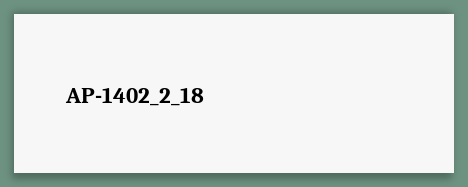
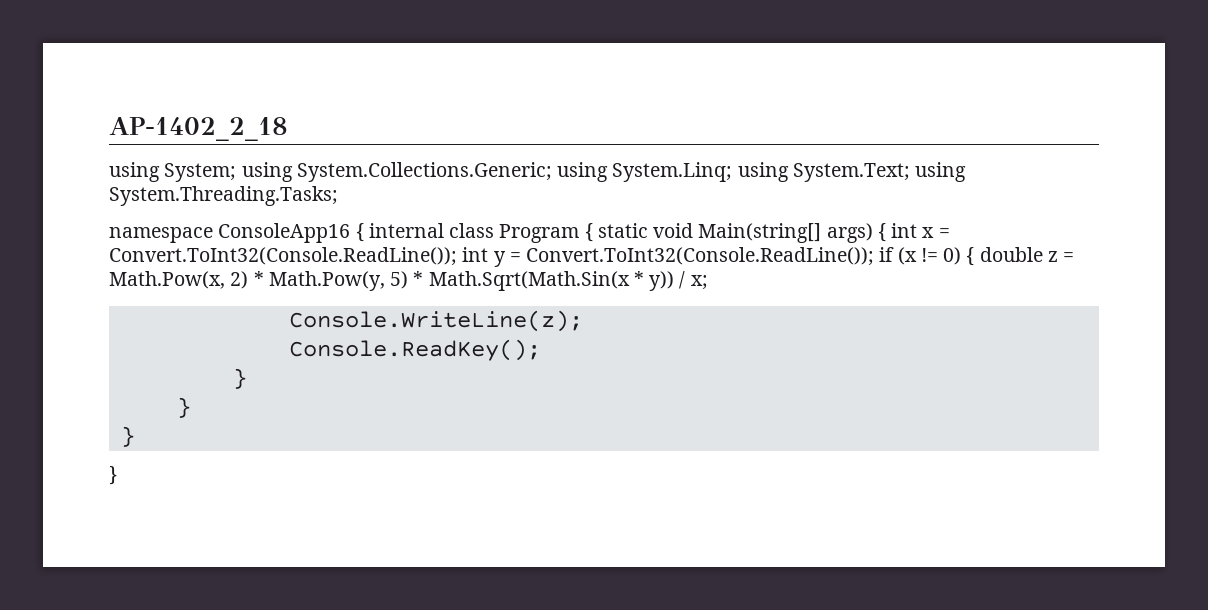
+ using System; using System.Collections.Generic; using System.Linq; using System.Text; using System.Threading.Tasks;
+ namespace ConsoleApp16 { internal class Program { static void Main(string[] args) { int x = Convert.ToInt32(Console.ReadLine()); int y = Convert.ToInt32(Console.ReadLine()); if (x != 0) { double z = Math.Pow(x, 2) * Math.Pow(y, 5) * Math.Sqrt(Math.Sin(x * y)) / x;
+ Console.WriteLine(z);
+ Console.ReadKey();
+ }
+ }
+ }
+ }

